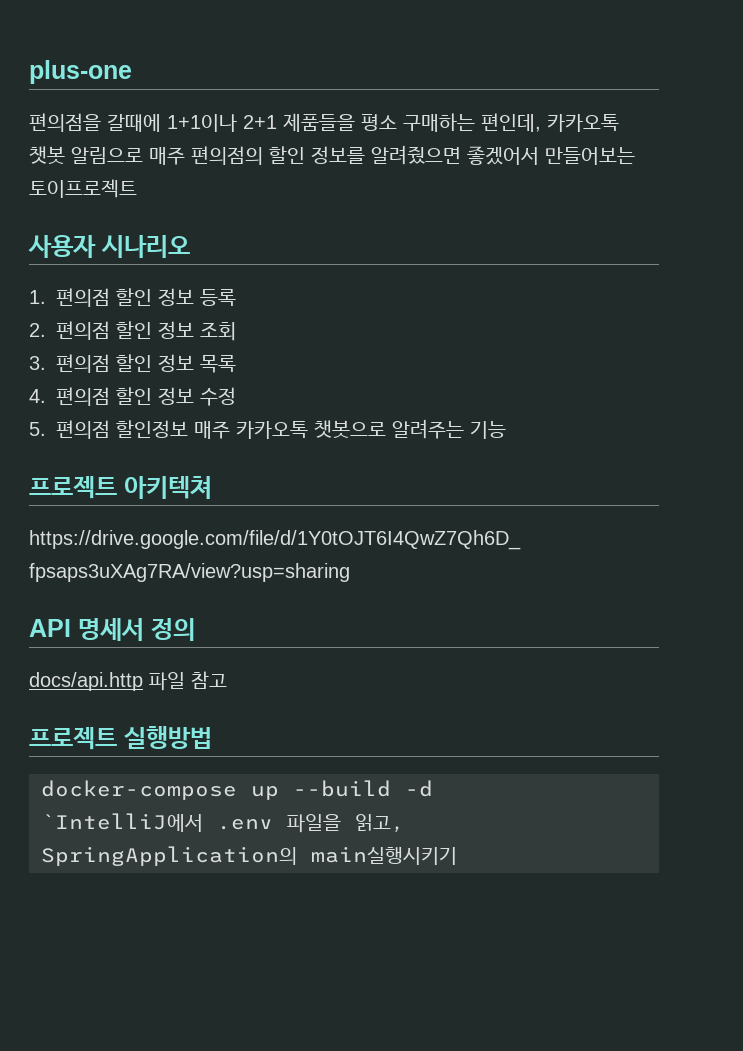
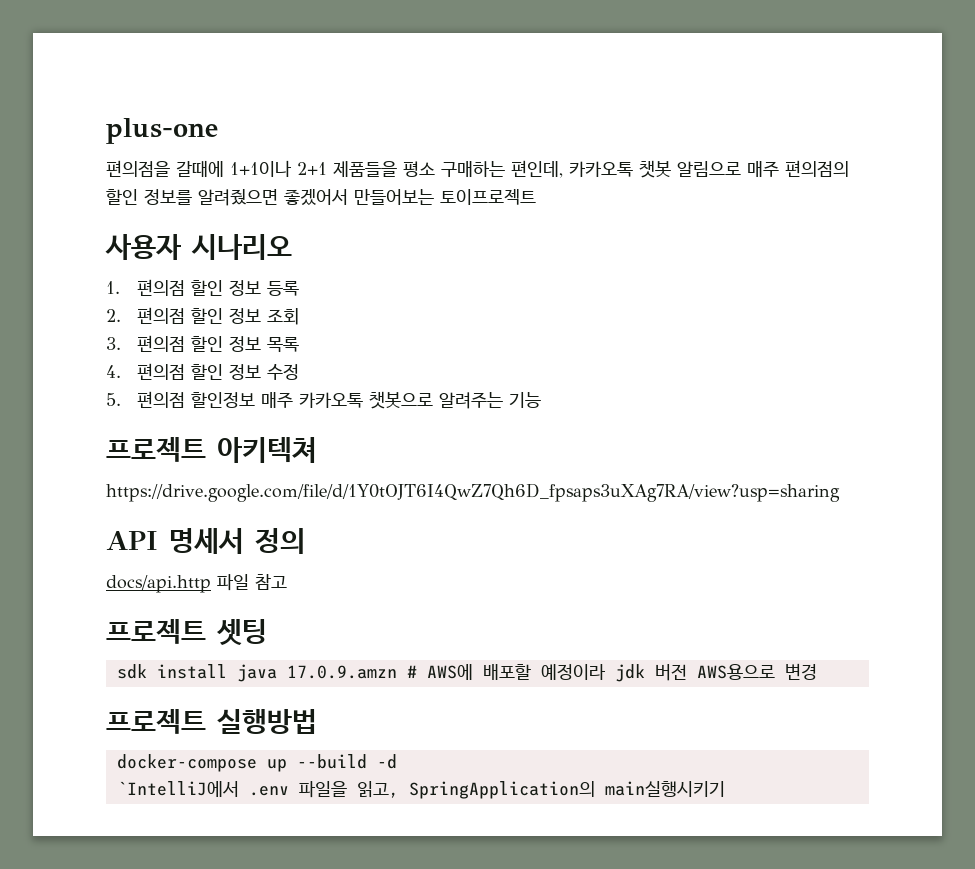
+ 프로젝트 셋팅
+ sdk install java 17.0.9.amzn # AWS에 배포할 예정이라 jdk 버전 AWS용으로 변경

